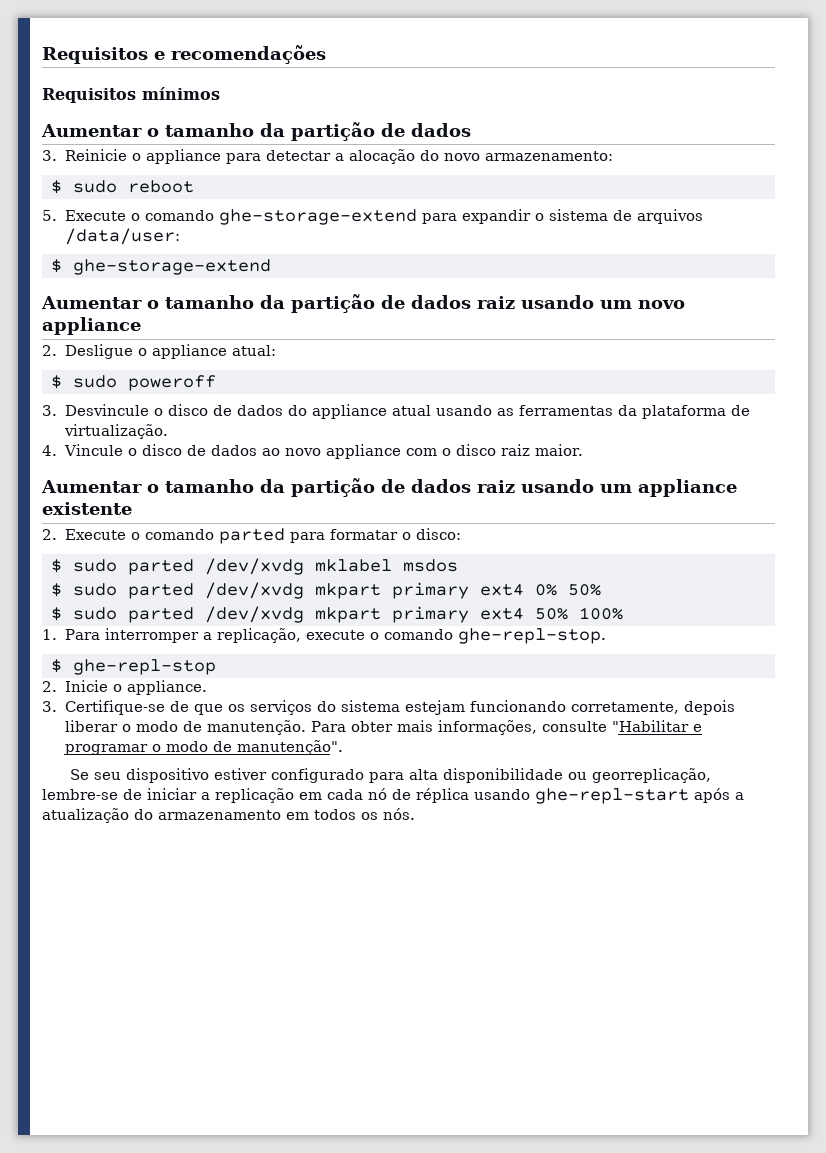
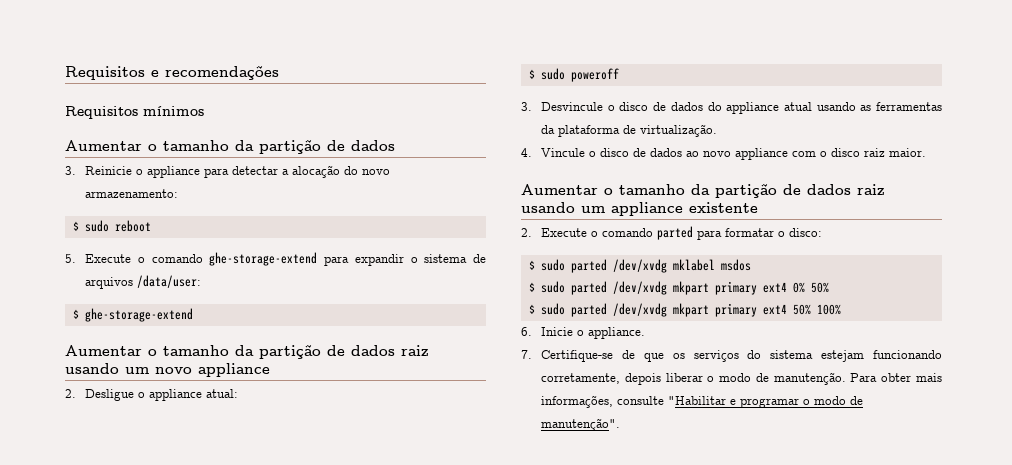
- 1. Para interromper a replicação, execute o comando ghe-repl-stop.
- $ ghe-repl-stop
- 2. Inicie o appliance.
+ 6. Inicie o appliance.
- 3. Certifique-se de que os serviços do sistema estejam funcionando corretamente, depois liberar o modo de manutenção.
+ 7. Certifique-se de que os serviços do sistema estejam funcionando corretamente, depois liberar o modo de manutenção.
- Se seu dispositivo estiver configurado para alta disponibilidade ou georreplicação, lembre-se de iniciar a replicação em cada nó de réplica usando ghe-repl-start após a atualização do armazenamento em todos os nós.

